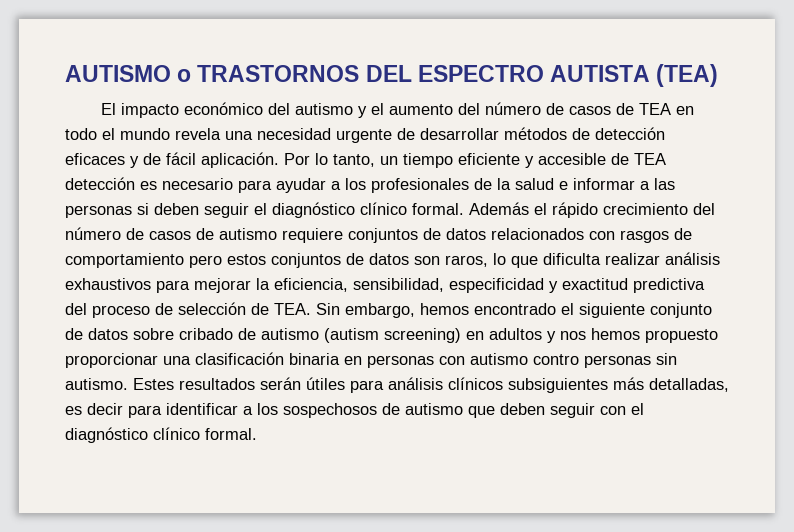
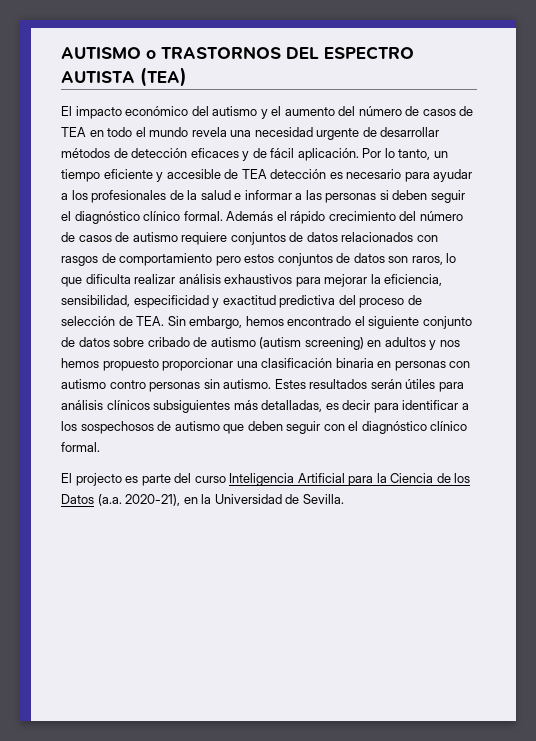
+ El projecto es parte del curso Inteligencia Artificial para la Ciencia de los Datos (a.a. 2020-21), en la Universidad de Sevilla.

